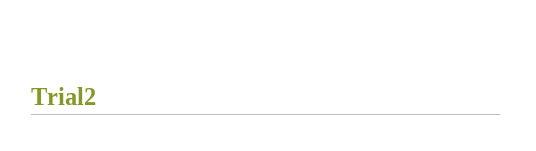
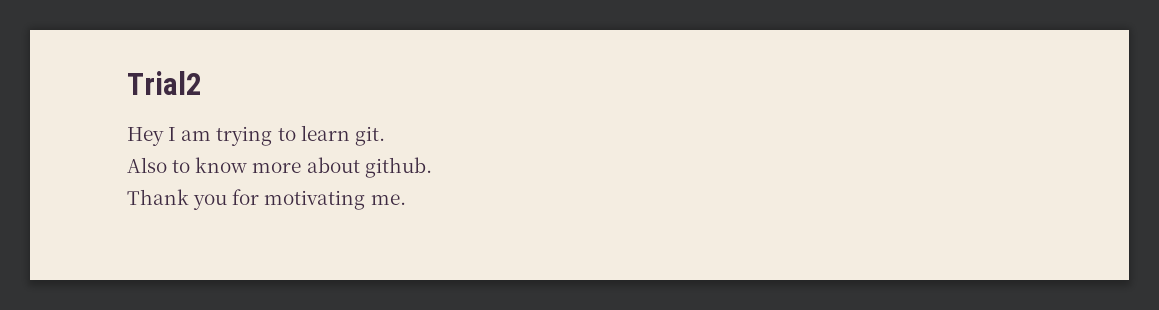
+ Hey I am trying to learn git.
+ Also to know more about github.
+ Thank you for motivating me.

